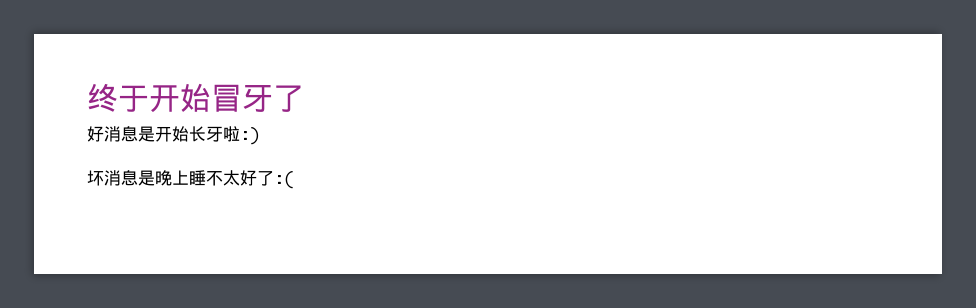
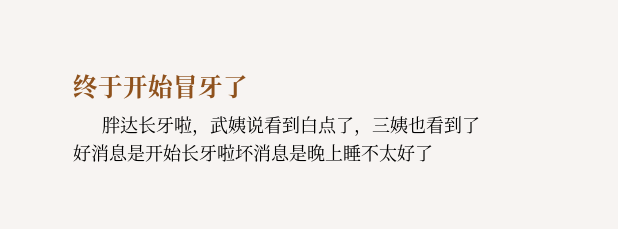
+ 胖达长牙啦，武姨说看到白点了，三姨也看到了
- 好消息是开始长牙啦:)
- 坏消息是晚上睡不太好了:(
+ 好消息是开始长牙啦坏消息是晚上睡不太好了

